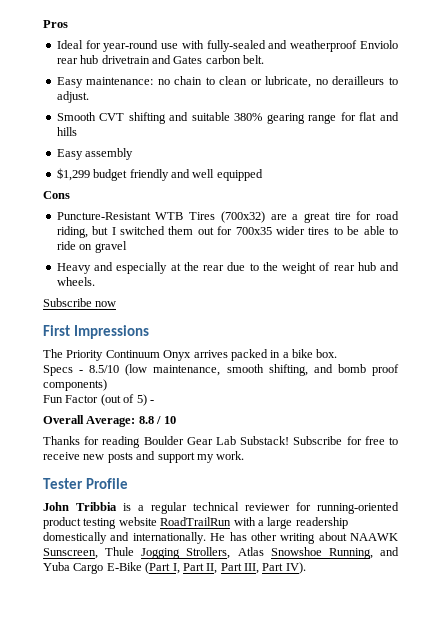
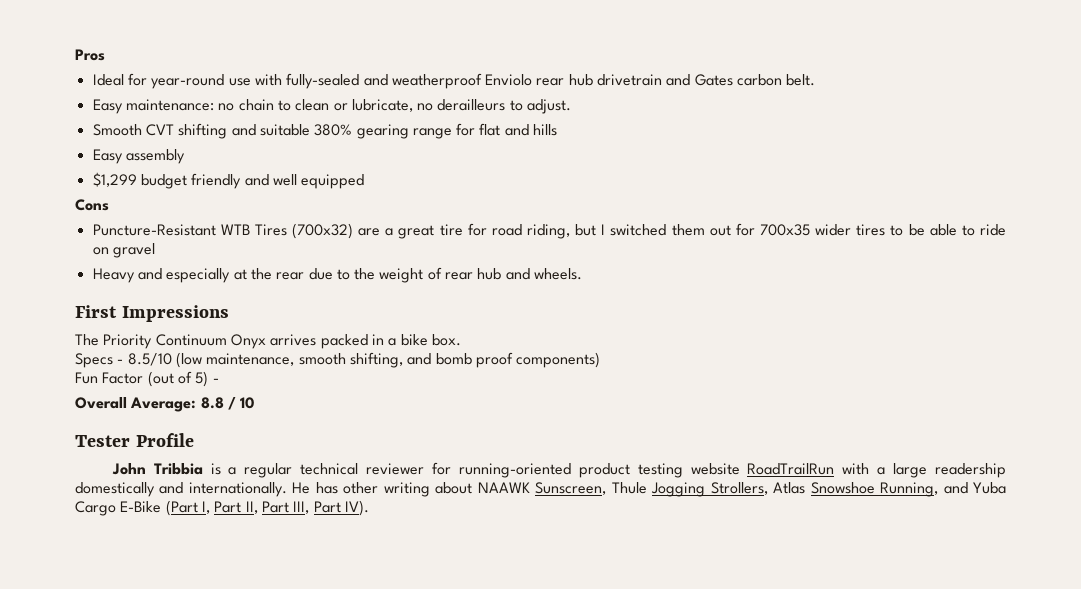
- Subscribe now
- Thanks for reading Boulder Gear Lab Substack! Subscribe for free to receive new posts and support my work.

